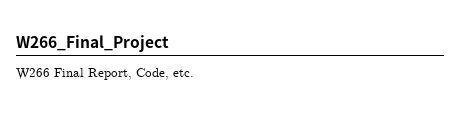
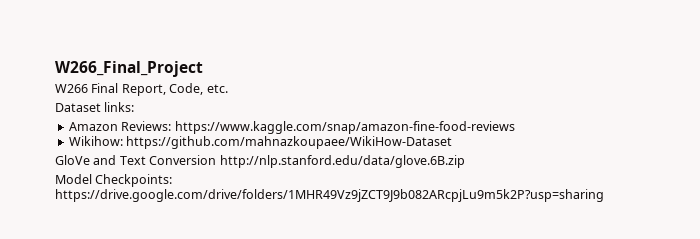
+ Dataset links:
+ Amazon Reviews: https://www.kaggle.com/snap/amazon-fine-food-reviews
+ Wikihow: https://github.com/mahnazkoupaee/WikiHow-Dataset
+ GloVe and Text Conversion http://nlp.stanford.edu/data/glove.6B.zip
+ Model Checkpoints: https://drive.google.com/drive/folders/1MHR49Vz9jZCT9J9b082ARcpjLu9m5k2P?usp=sharing

